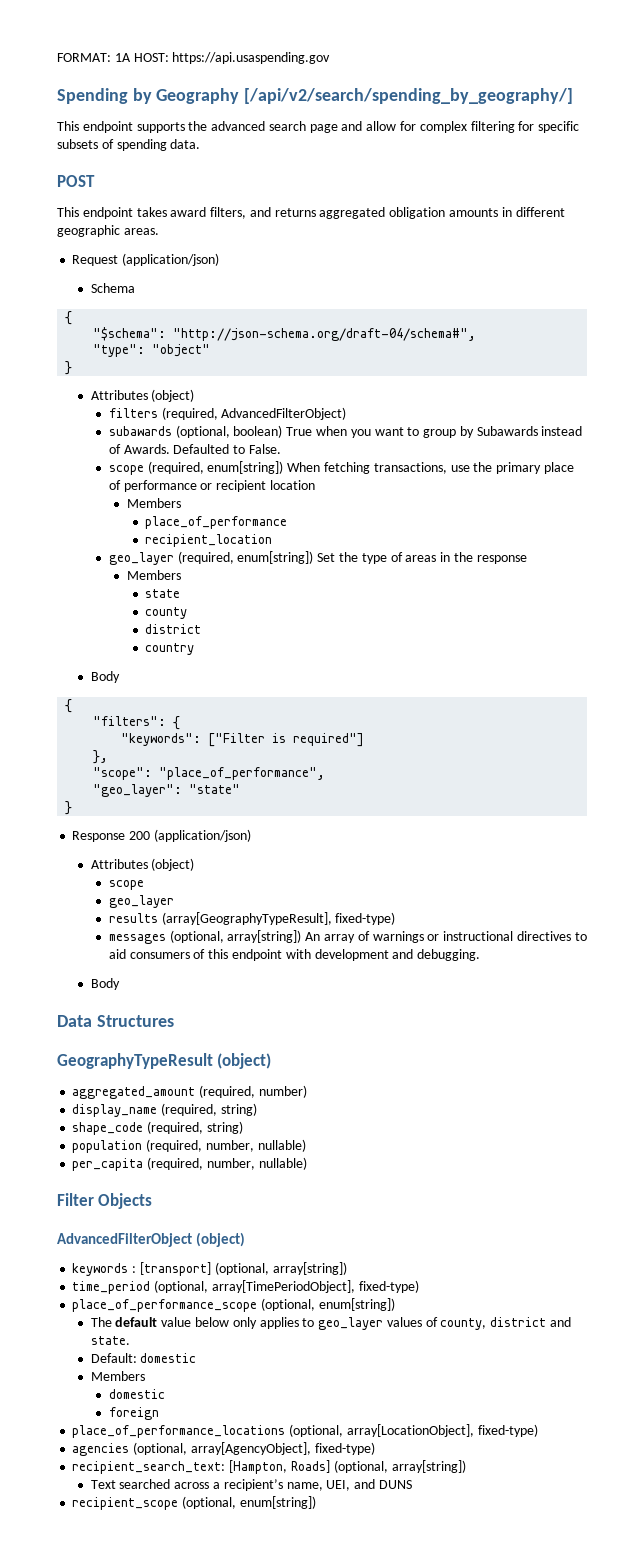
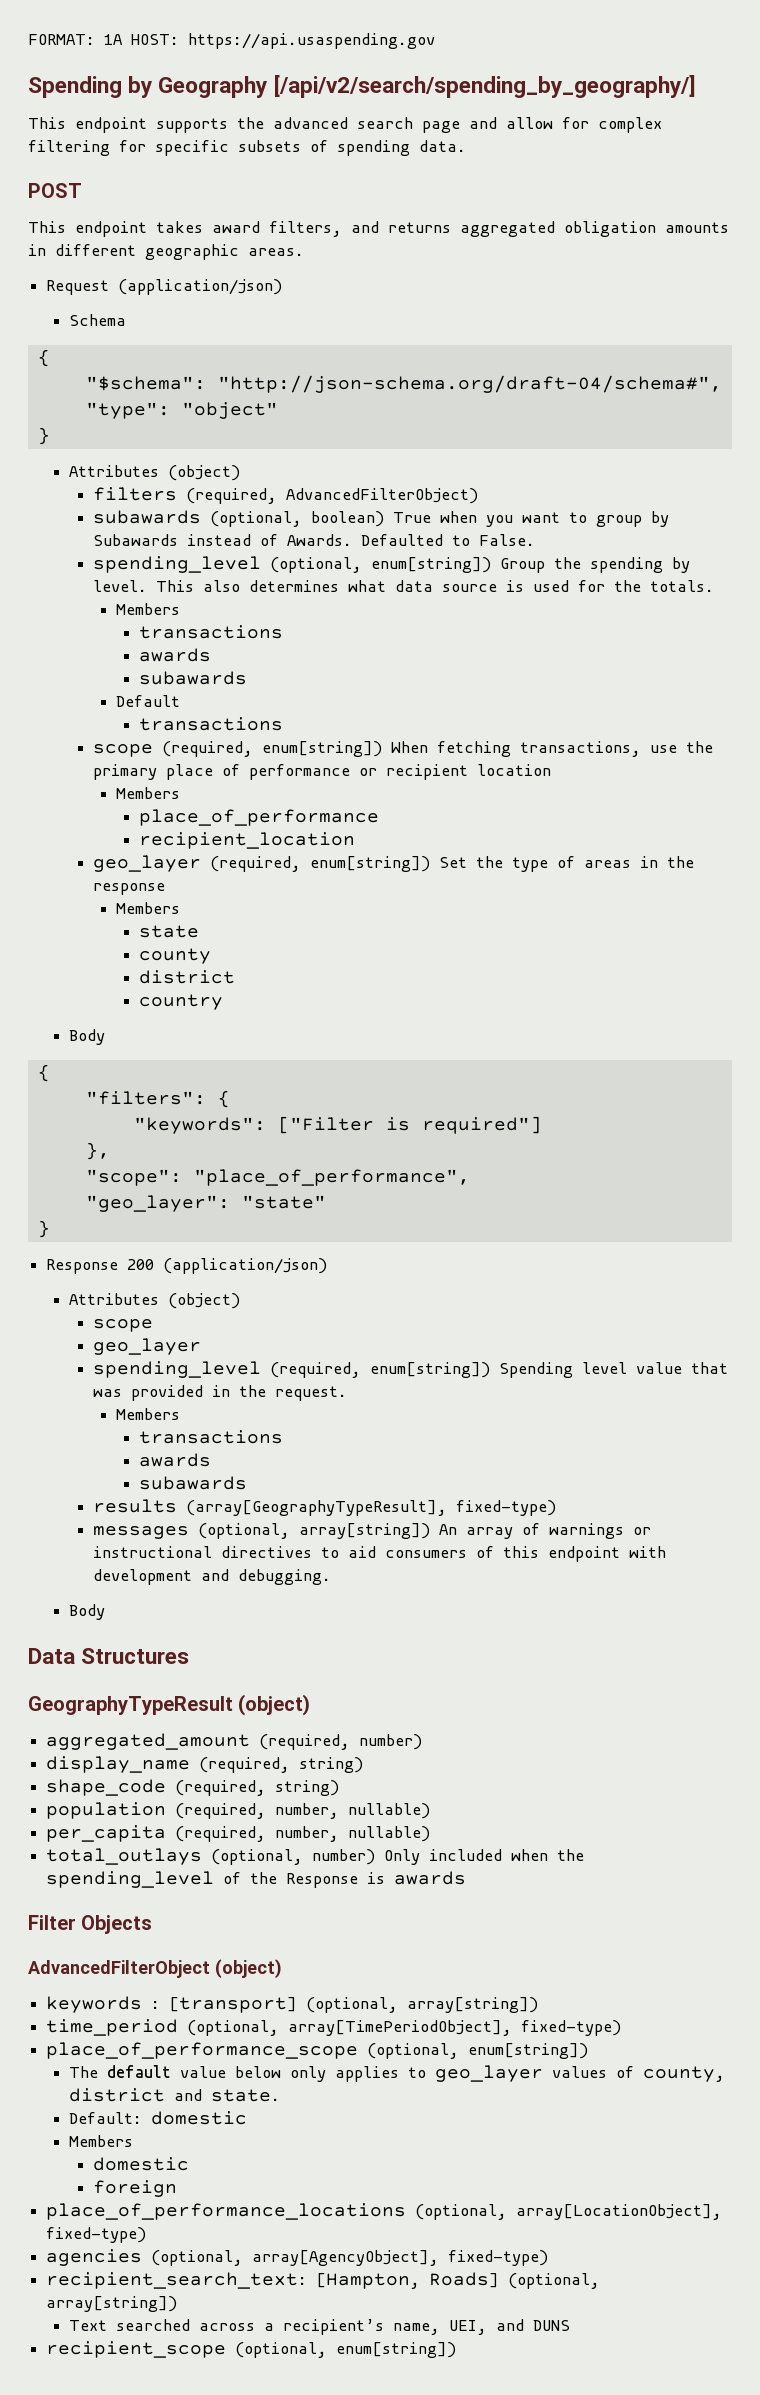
+ spending_level (optional, enum[string]) Group the spending by level. This also determines what data source is used for the totals.
+ Members
+ transactions
+ awards
+ subawards
+ Default
+ transactions
+ spending_level (required, enum[string]) Spending level value that was provided in the request.
+ Members
+ transactions
+ awards
+ subawards
+ total_outlays (optional, number) Only included when the spending_level of the Response is awards

